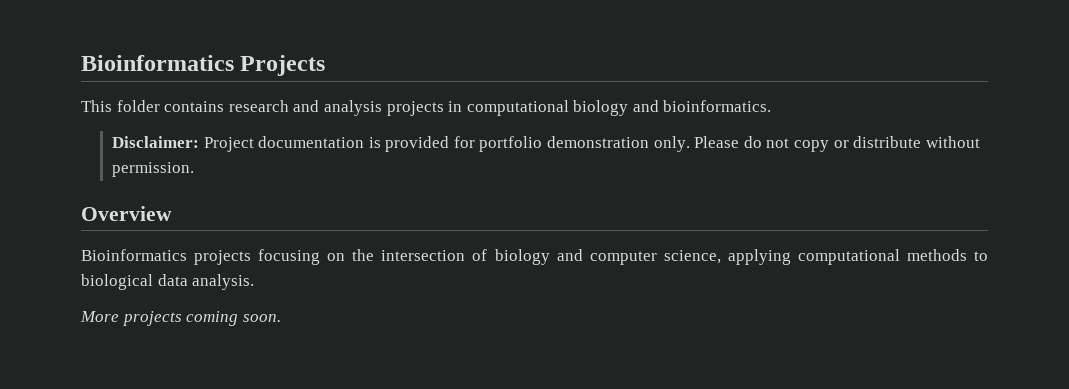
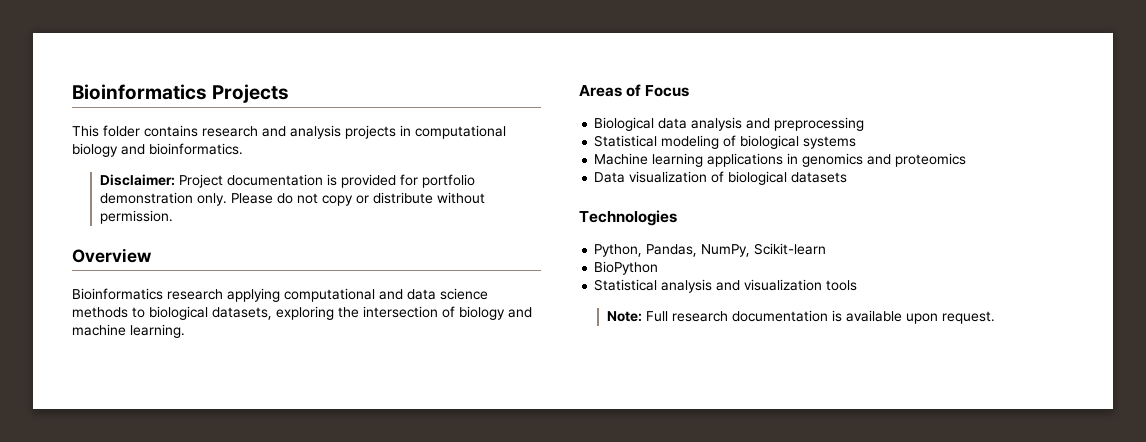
- Bioinformatics projects focusing on the intersection of biology and computer science, applying computational methods to biological data analysis.
- More projects coming soon.
+ Bioinformatics research applying computational and data science methods to biological datasets, exploring the intersection of biology and machine learning.
+ Areas of Focus
+ Biological data analysis and preprocessing
+ Statistical modeling of biological systems
+ Machine learning applications in genomics and proteomics
+ Data visualization of biological datasets
+ Technologies
+ Python, Pandas, NumPy, Scikit-learn
+ BioPython
+ Statistical analysis and visualization tools
+ Note: Full research documentation is available upon request.

